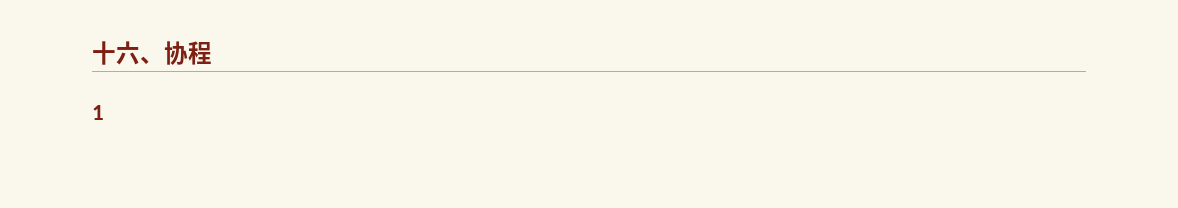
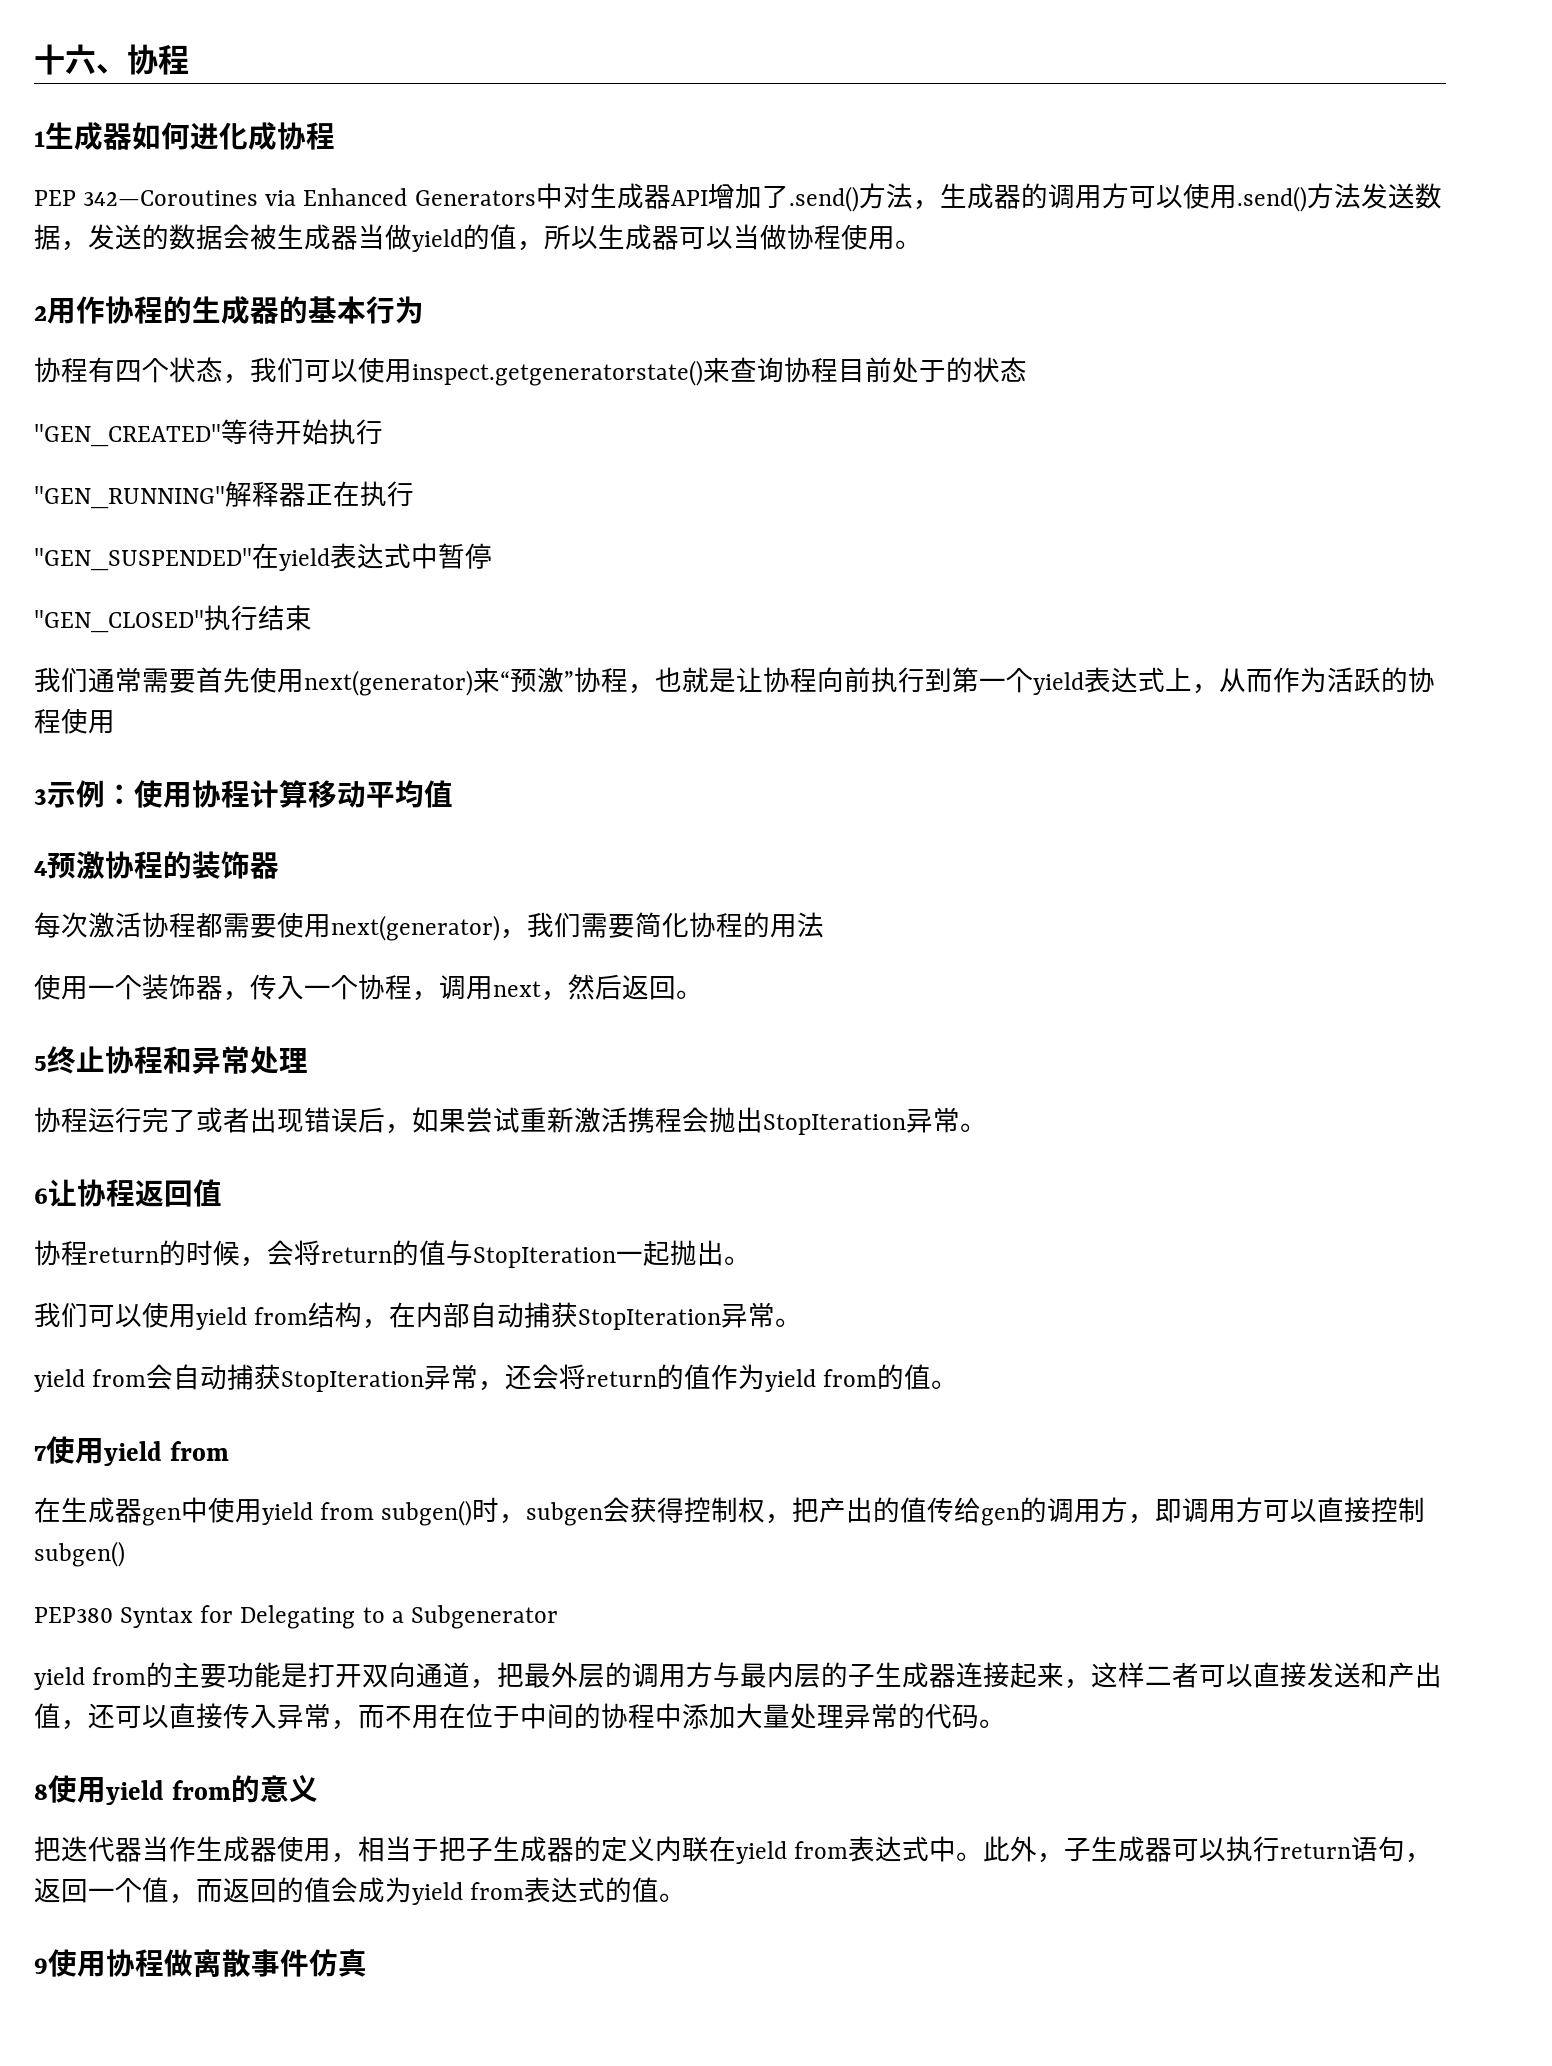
- 1
+ 1生成器如何进化成协程
+ PEP 342—Coroutines via Enhanced Generators中对生成器API增加了.send()方法，生成器的调用方可以使用.send()方法发送数据，发送的数据会被生成器当做yield的值，所以生成器可以当做协程使用。
+ 2用作协程的生成器的基本行为
+ 协程有四个状态，我们可以使用inspect.getgeneratorstate()来查询协程目前处于的状态
+ "GEN_CREATED"等待开始执行
+ "GEN_RUNNING"解释器正在执行
+ "GEN_SUSPENDED"在yield表达式中暂停
+ "GEN_CLOSED"执行结束
+ 我们通常需要首先使用next(generator)来“预激”协程，也就是让协程向前执行到第一个yield表达式上，从而作为活跃的协程使用
+ 3示例：使用协程计算移动平均值
+ 4预激协程的装饰器
+ 每次激活协程都需要使用next(generator)，我们需要简化协程的用法
+ 使用一个装饰器，传入一个协程，调用next，然后返回。
+ 5终止协程和异常处理
+ 协程运行完了或者出现错误后，如果尝试重新激活携程会抛出StopIteration异常。
+ 6让协程返回值
+ 协程return的时候，会将return的值与StopIteration一起抛出。
+ 我们可以使用yield from结构，在内部自动捕获StopIteration异常。
+ yield from会自动捕获StopIteration异常，还会将return的值作为yield from的值。
+ 7使用yield from
+ 在生成器gen中使用yield from subgen()时，subgen会获得控制权，把产出的值传给gen的调用方，即调用方可以直接控制subgen()
+ PEP380 Syntax for Delegating to a Subgenerator
+ yield from的主要功能是打开双向通道，把最外层的调用方与最内层的子生成器连接起来，这样二者可以直接发送和产出值，还可以直接传入异常，而不用在位于中间的协程中添加大量处理异常的代码。
+ 8使用yield from的意义
+ 把迭代器当作生成器使用，相当于把子生成器的定义内联在yield from表达式中。此外，子生成器可以执行return语句，返回一个值，而返回的值会成为yield from表达式的值。
+ 9使用协程做离散事件仿真

